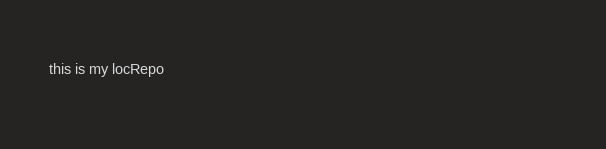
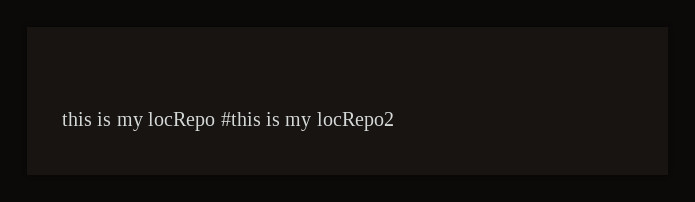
- this is my locRepo
+ this is my locRepo #this is my locRepo2

